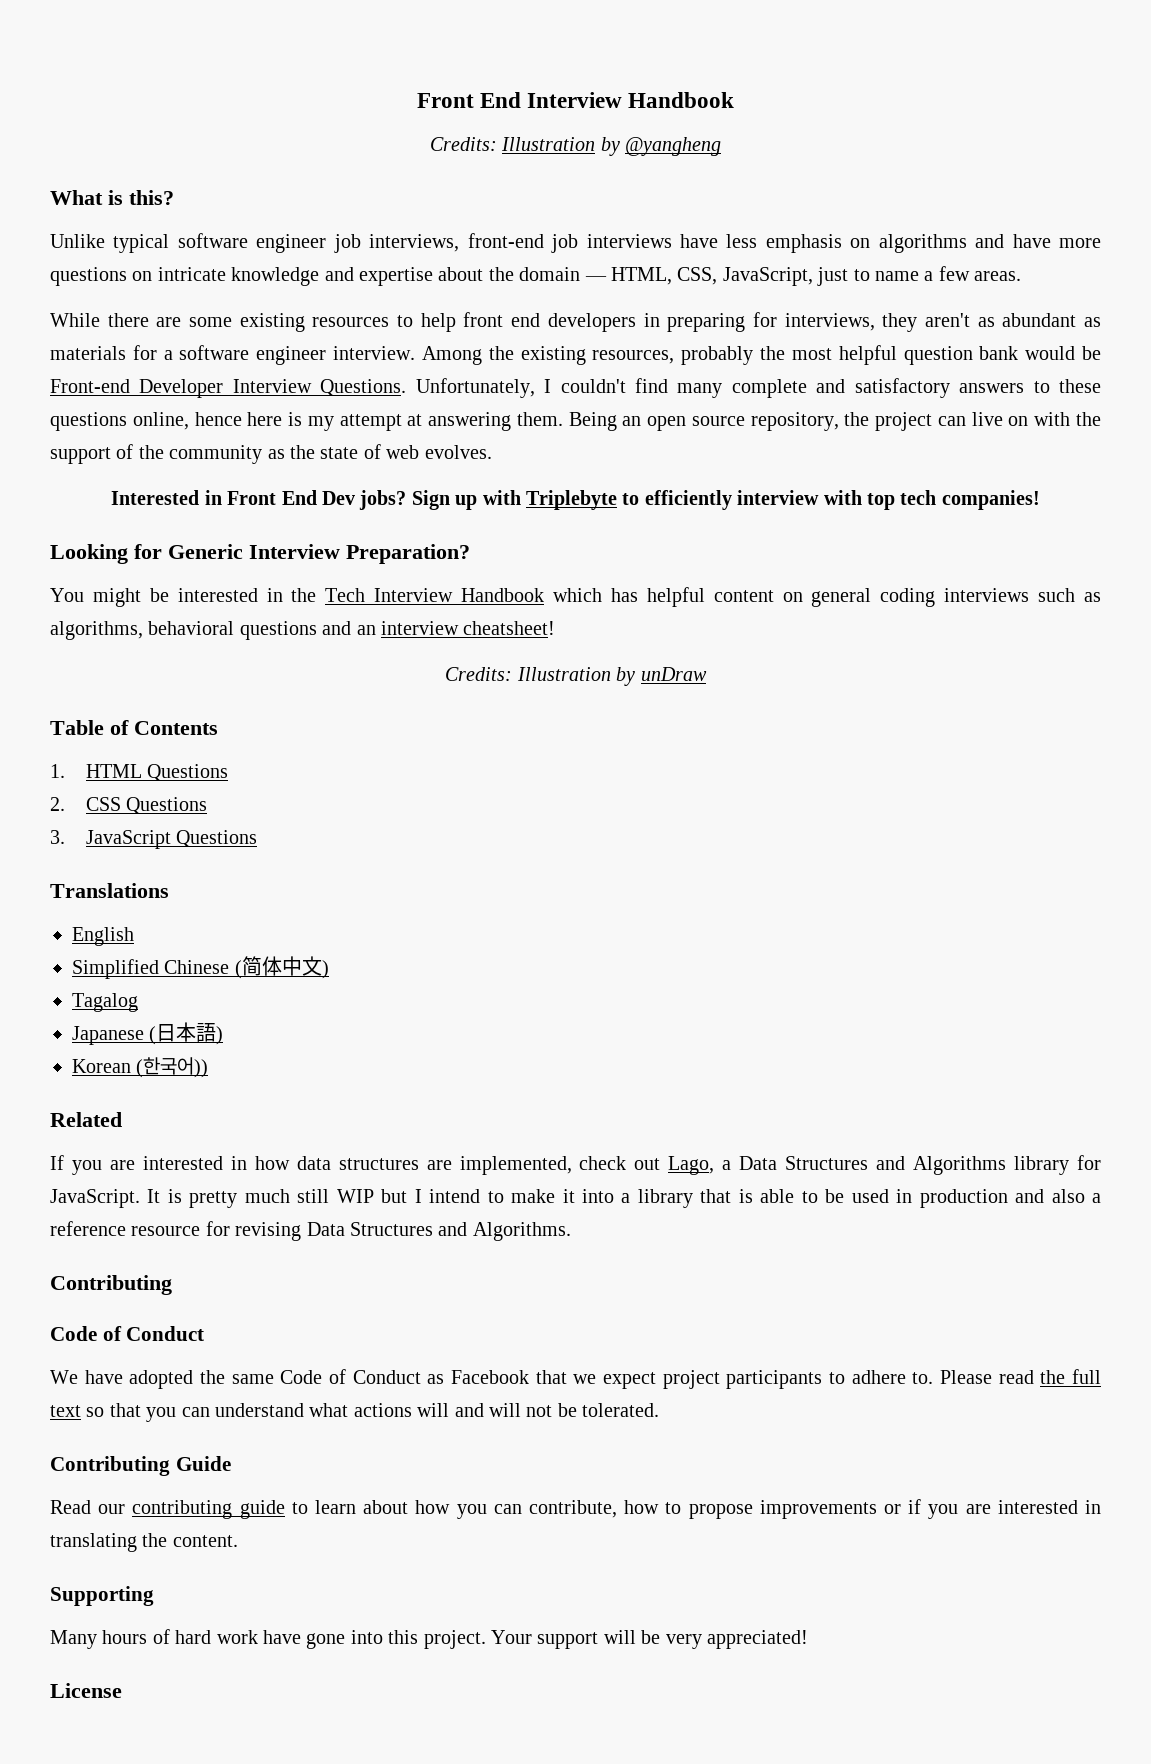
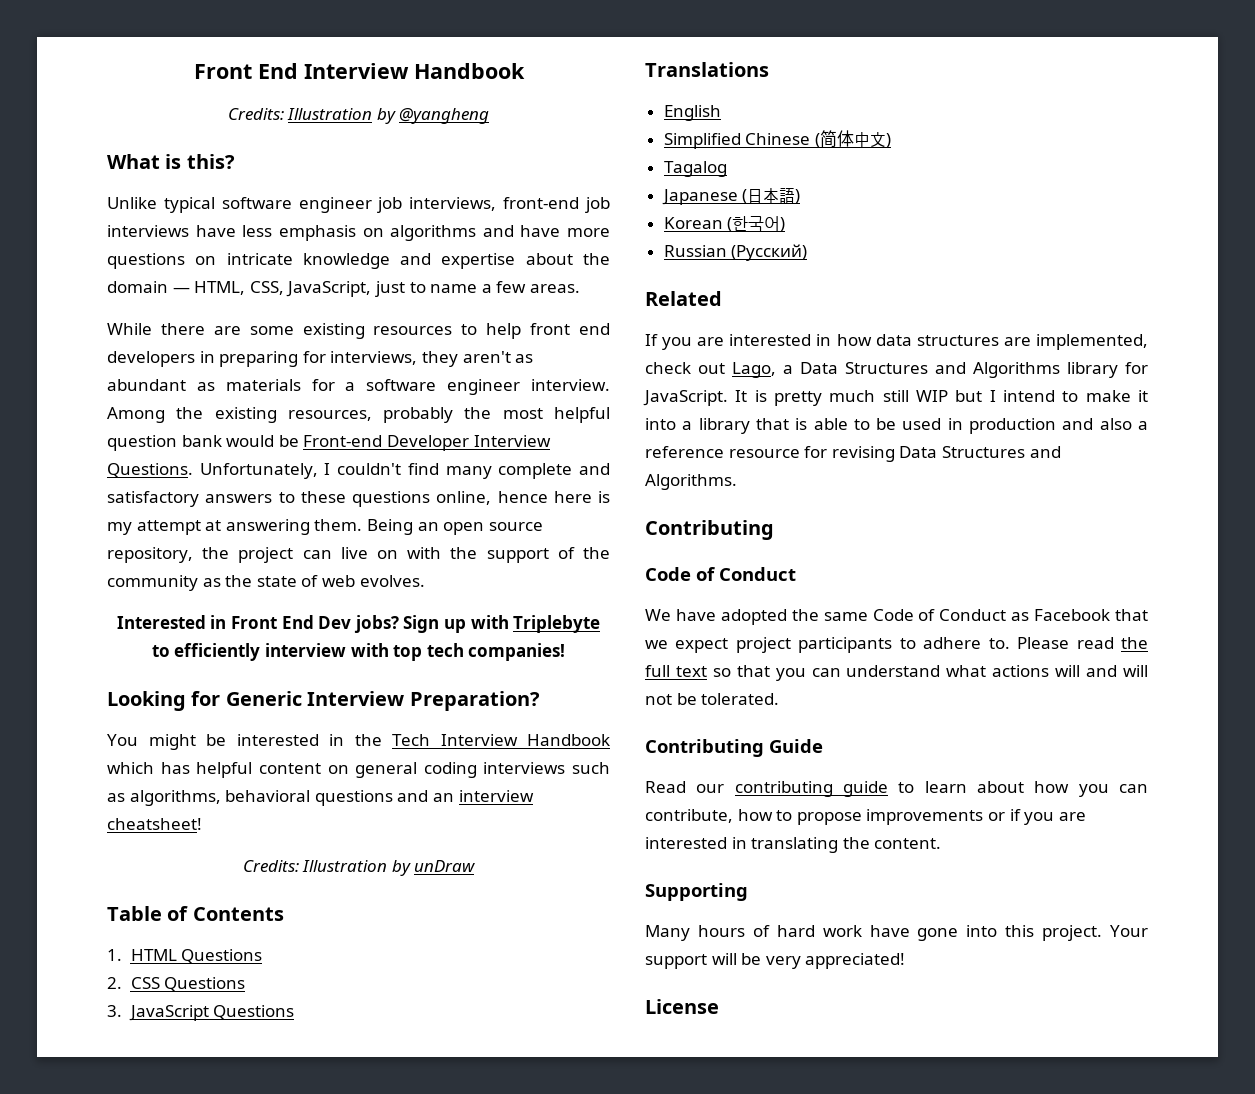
- Korean (한국어))
+ Korean (한국어)
+ Russian (Русский)

